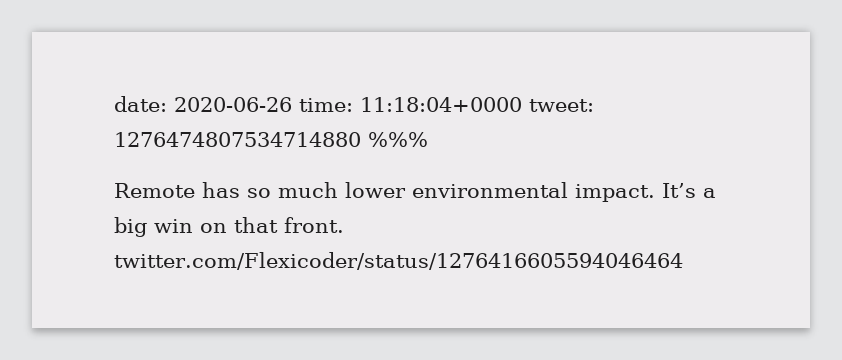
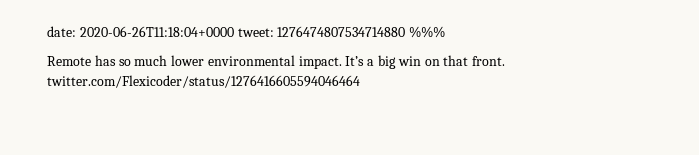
- date: 2020-06-26 time: 11:18:04+0000 tweet: 1276474807534714880 %%%
+ date: 2020-06-26T11:18:04+0000 tweet: 1276474807534714880 %%%

